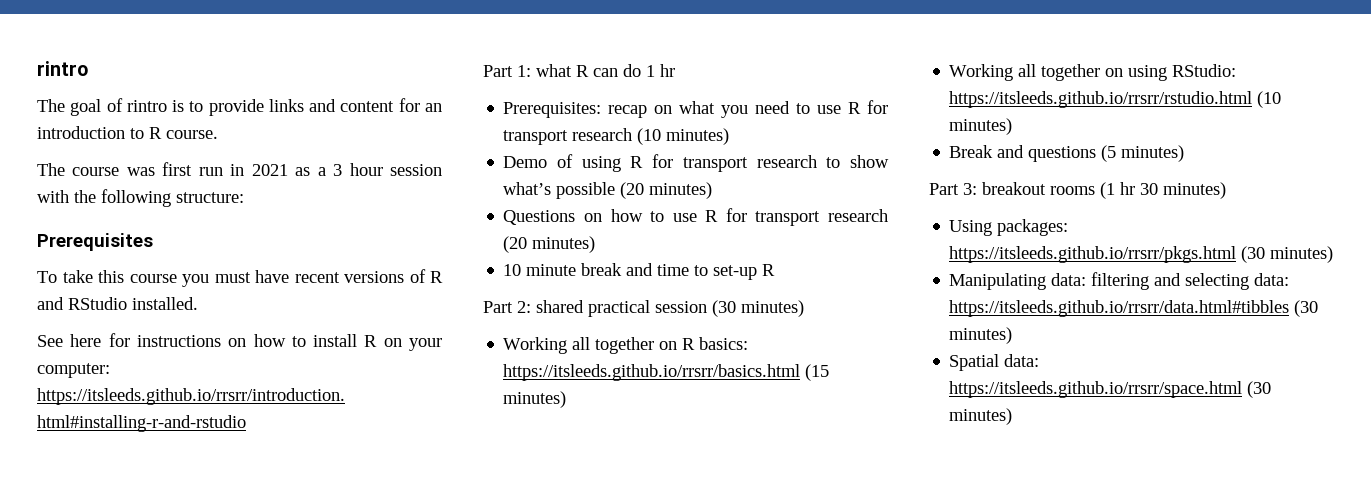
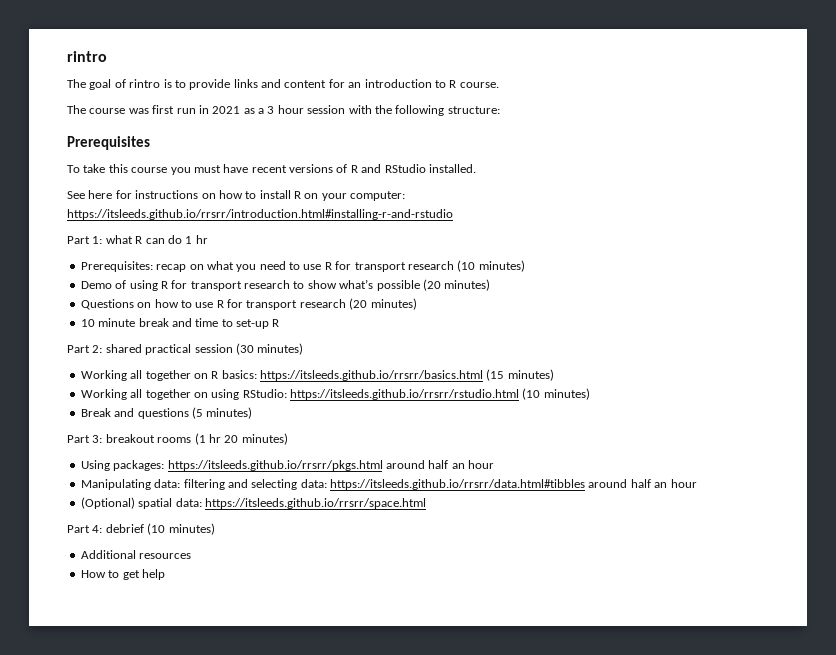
- Part 3: breakout rooms (1 hr 30 minutes)
+ Part 3: breakout rooms (1 hr 20 minutes)
- Using packages: https://itsleeds.github.io/rrsrr/pkgs.html (30 minutes)
+ Using packages: https://itsleeds.github.io/rrsrr/pkgs.html around half an hour
- Manipulating data: filtering and selecting data: https://itsleeds.github.io/rrsrr/data.html#tibbles (30 minutes)
- Spatial data: https://itsleeds.github.io/rrsrr/space.html (30 minutes)
+ Manipulating data: filtering and selecting data: https://itsleeds.github.io/rrsrr/data.html#tibbles around half an hour
+ (Optional) spatial data: https://itsleeds.github.io/rrsrr/space.html
+ Part 4: debrief (10 minutes)
+ Additional resources
+ How to get help

